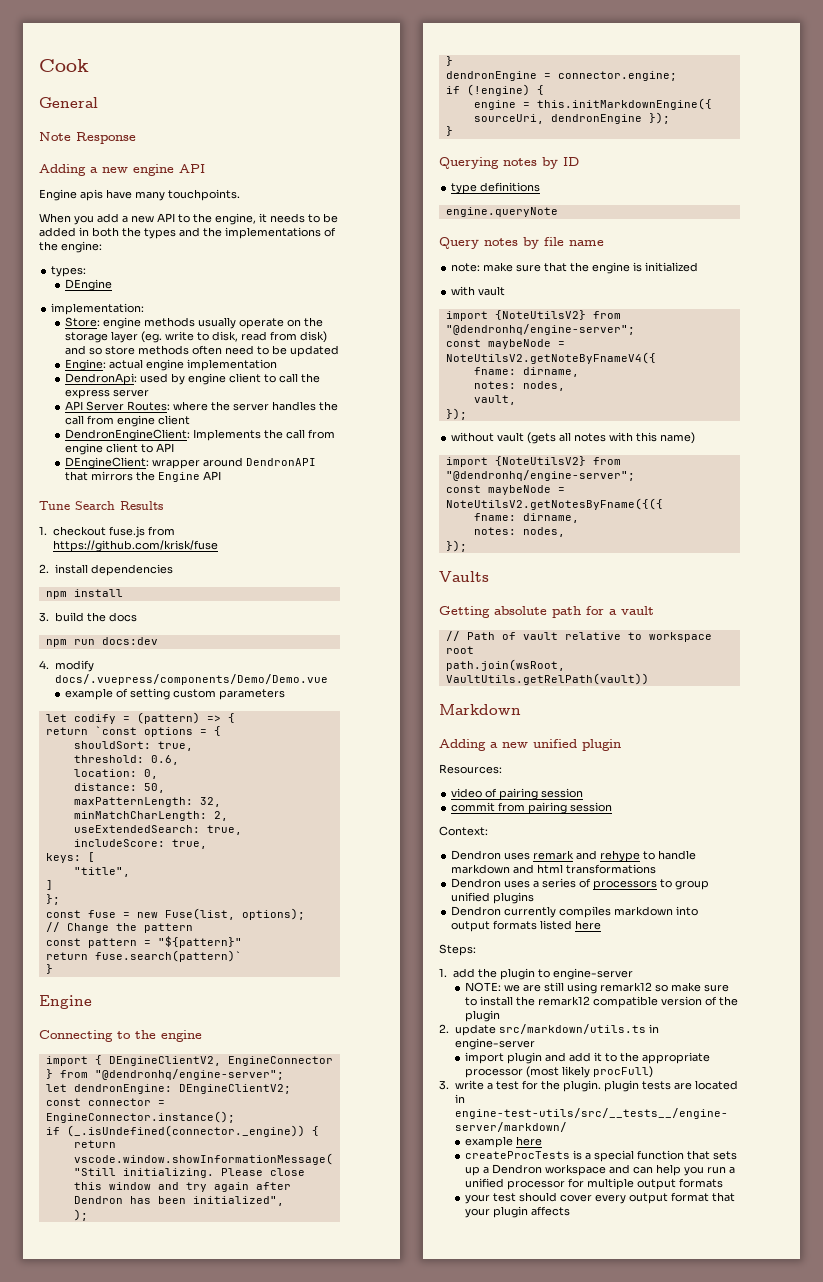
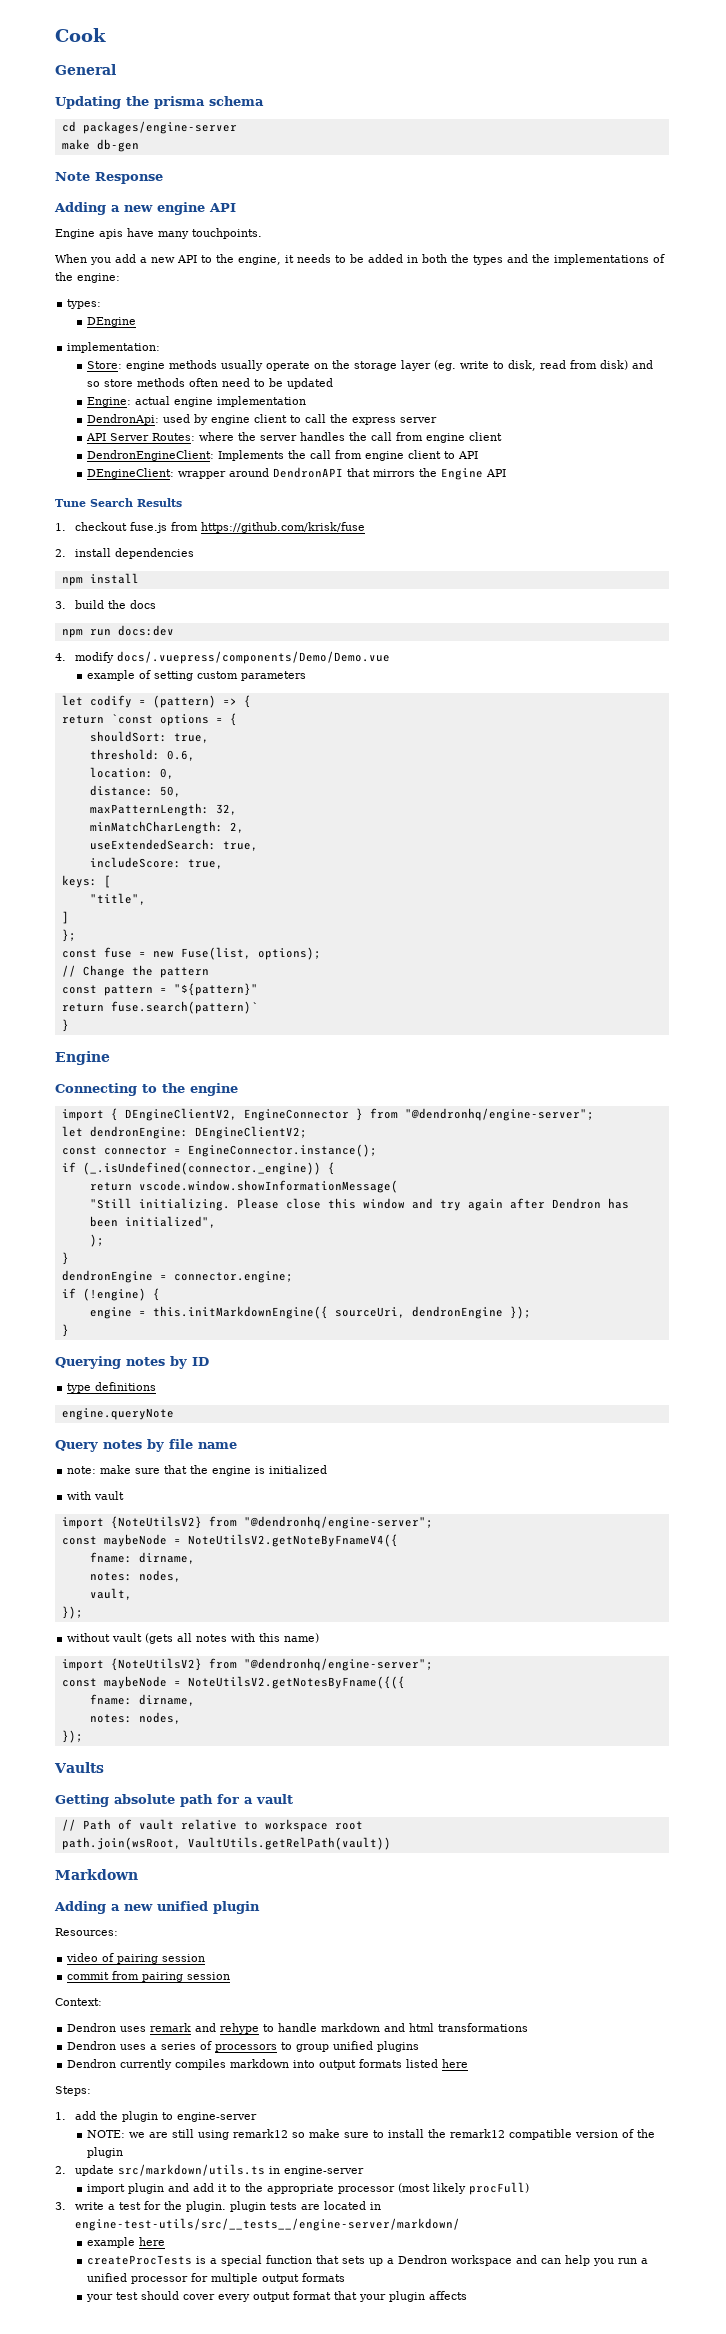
+ Updating the prisma schema
+ cd packages/engine-server
+ make db-gen

